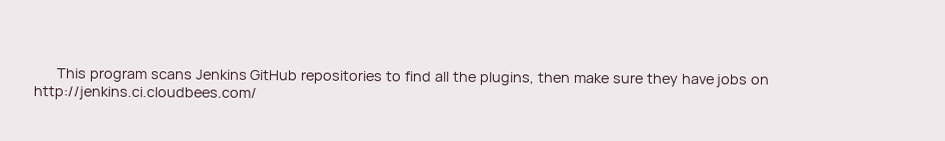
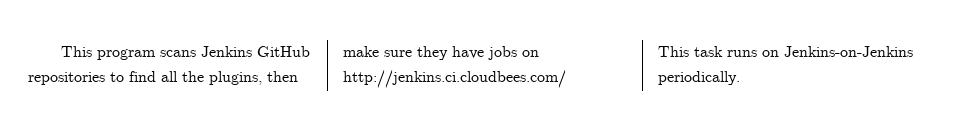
+ This task runs on Jenkins-on-Jenkins periodically.

